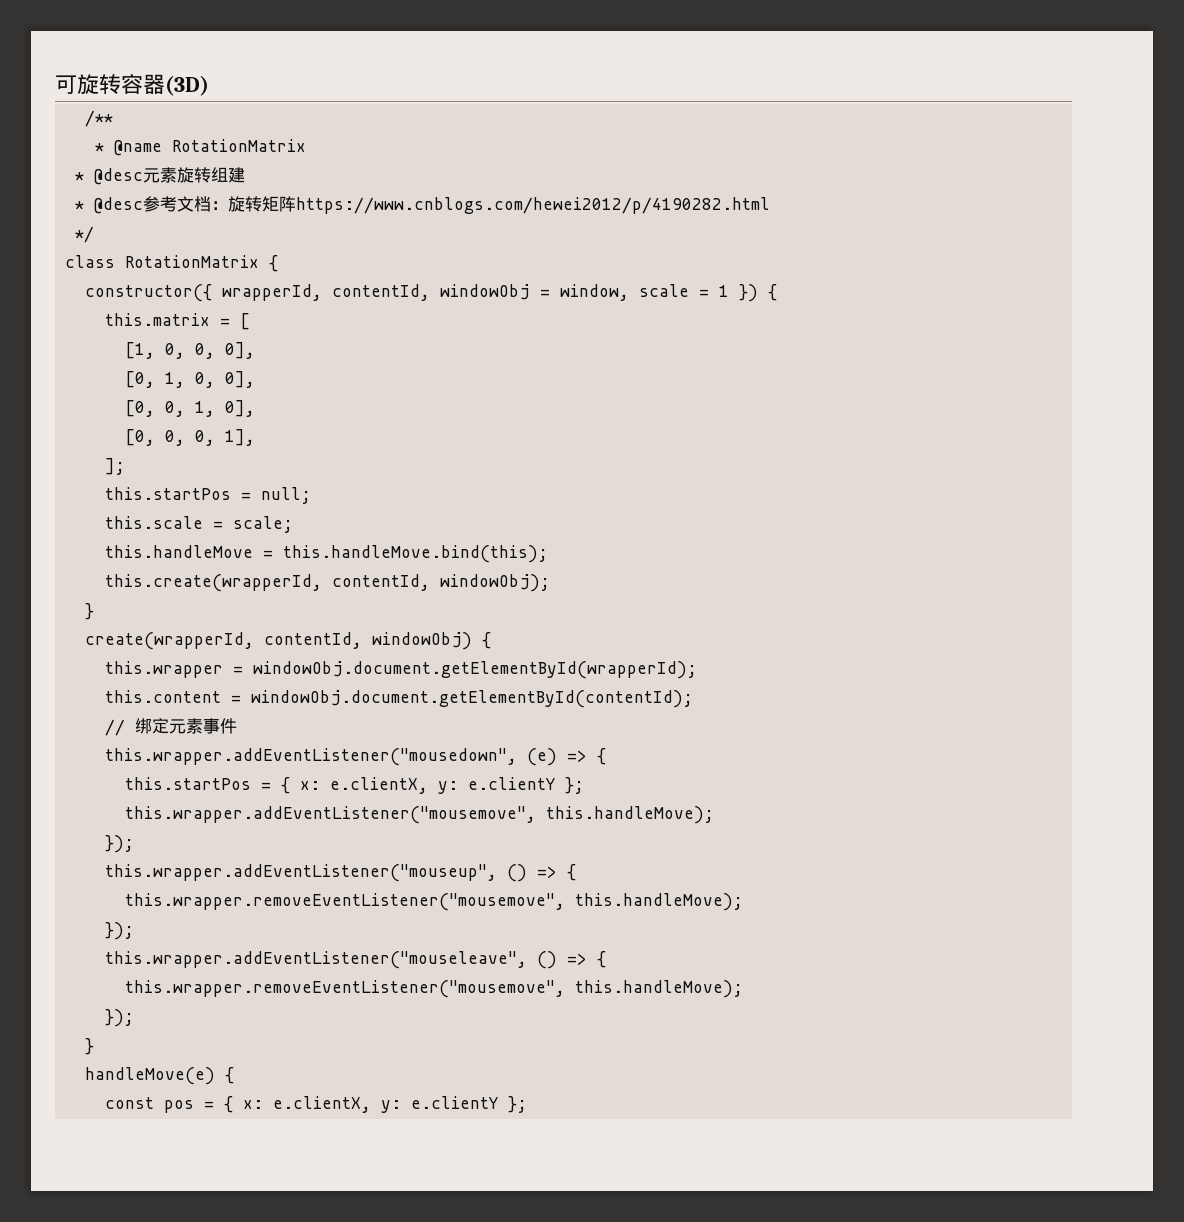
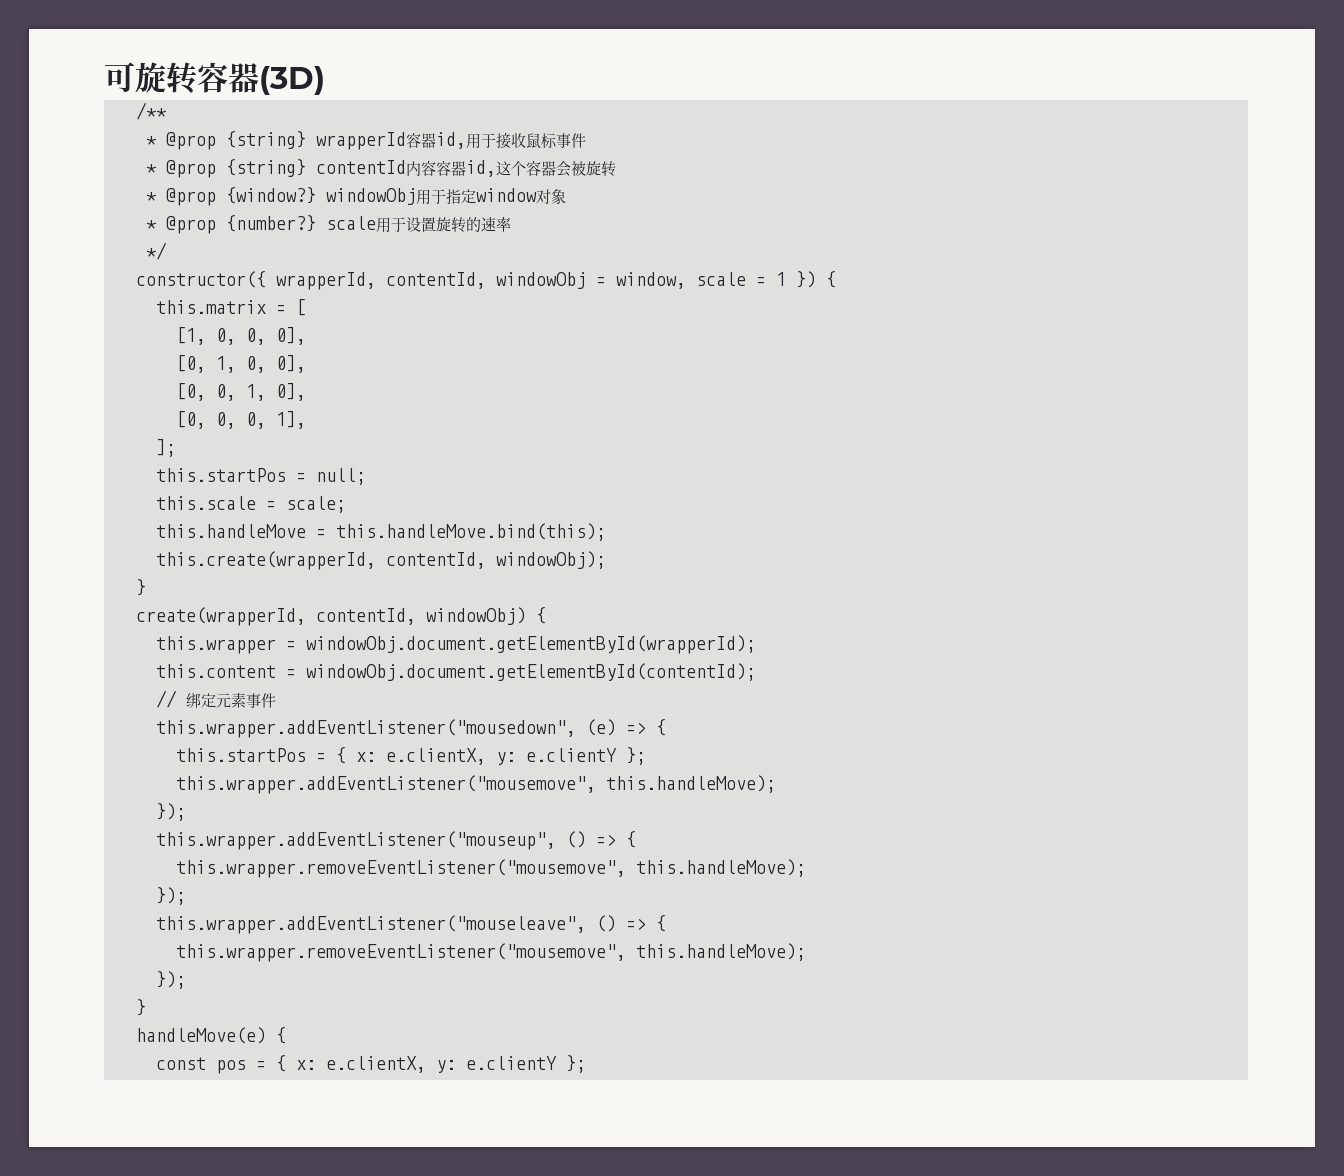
- * @name RotationMatrix
- * @desc元素旋转组建
- * @desc参考文档：旋转矩阵https://www.cnblogs.com/hewei2012/p/4190282.html
+ * @prop {string} wrapperId容器id,用于接收鼠标事件
+ * @prop {string} contentId内容容器id,这个容器会被旋转
+ * @prop {window?} windowObj用于指定window对象
+ * @prop {number?} scale用于设置旋转的速率
  */
- class RotationMatrix {

